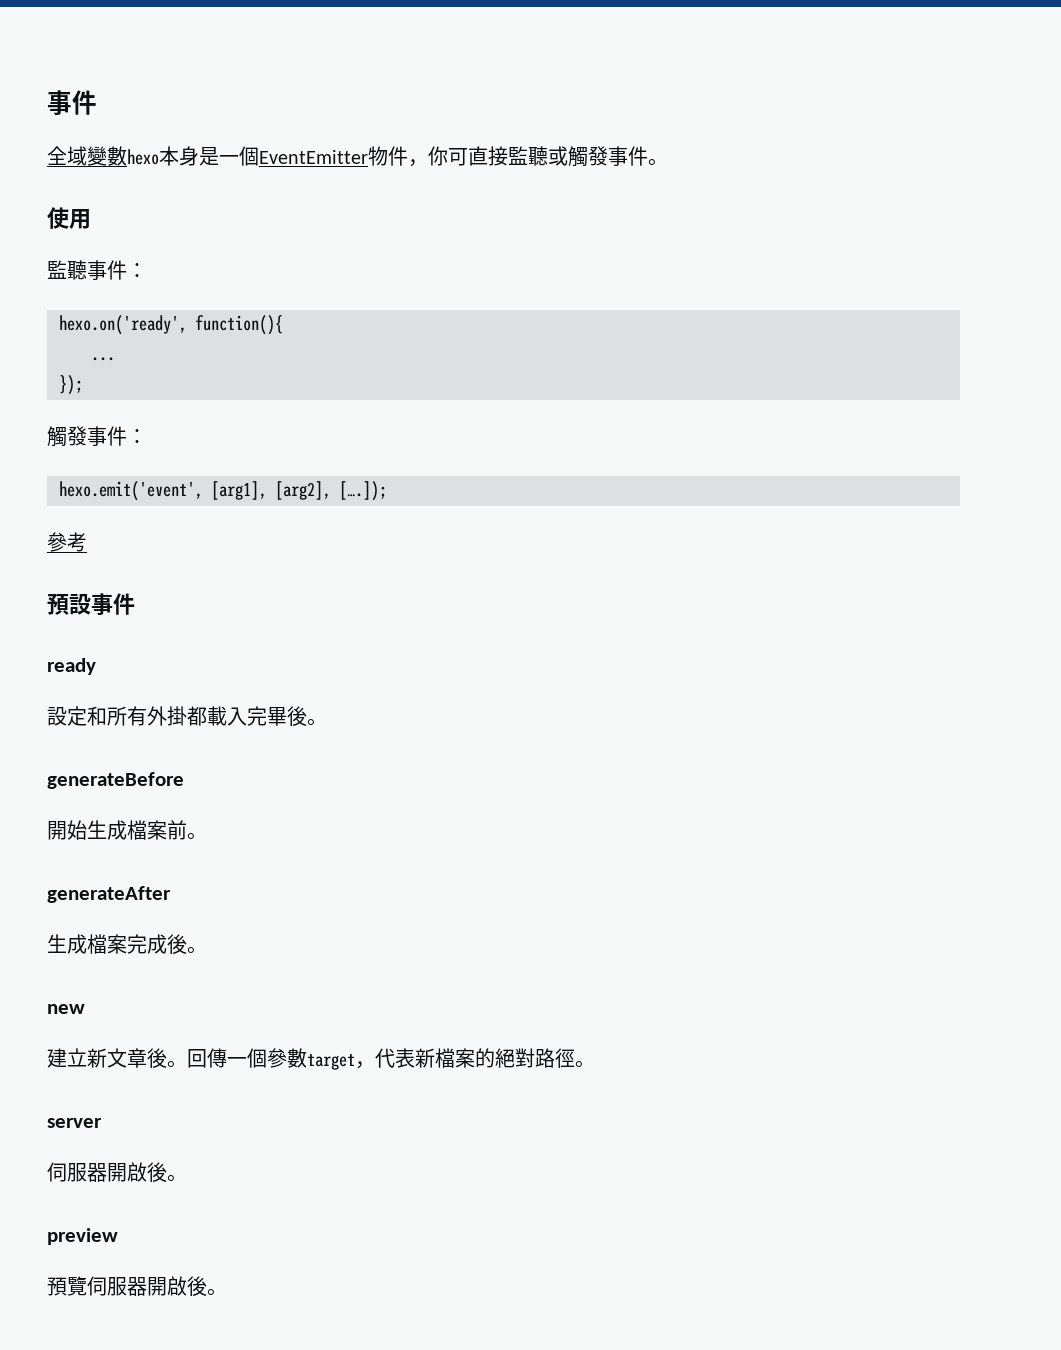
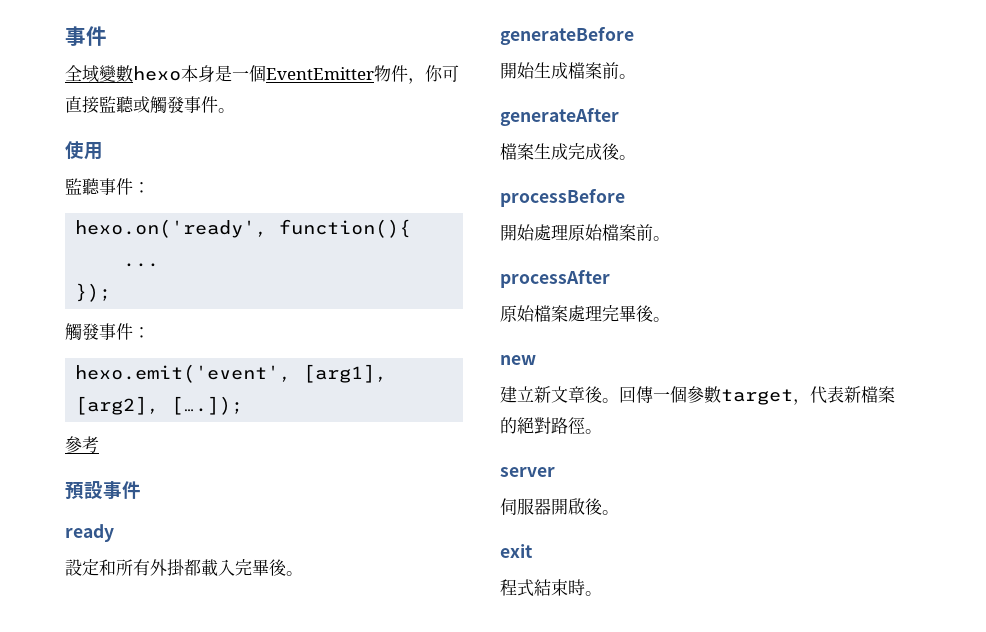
- 生成檔案完成後。
+ 檔案生成完成後。
+ processBefore
+ 開始處理原始檔案前。
+ processAfter
+ 原始檔案處理完畢後。
- preview
- 預覽伺服器開啟後。
+ exit
+ 程式結束時。

